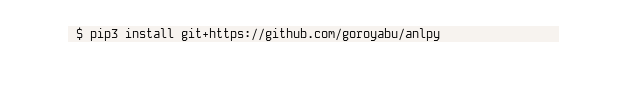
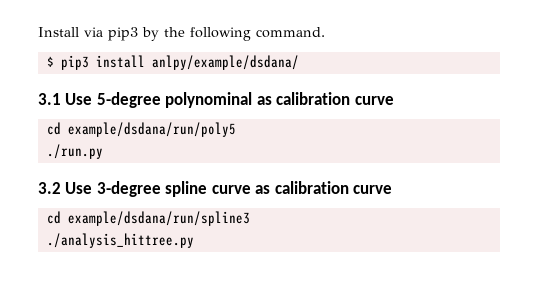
- $ pip3 install git+https://github.com/goroyabu/anlpy
+ Install via pip3 by the following command.
+ $ pip3 install anlpy/example/dsdana/
+ 3.1 Use 5-degree polynominal as calibration curve
+ cd example/dsdana/run/poly5
+ ./run.py
+ 3.2 Use 3-degree spline curve as calibration curve
+ cd example/dsdana/run/spline3
+ ./analysis_hittree.py

